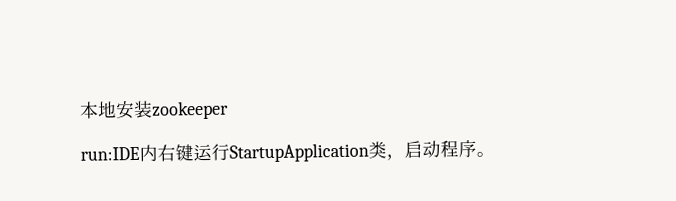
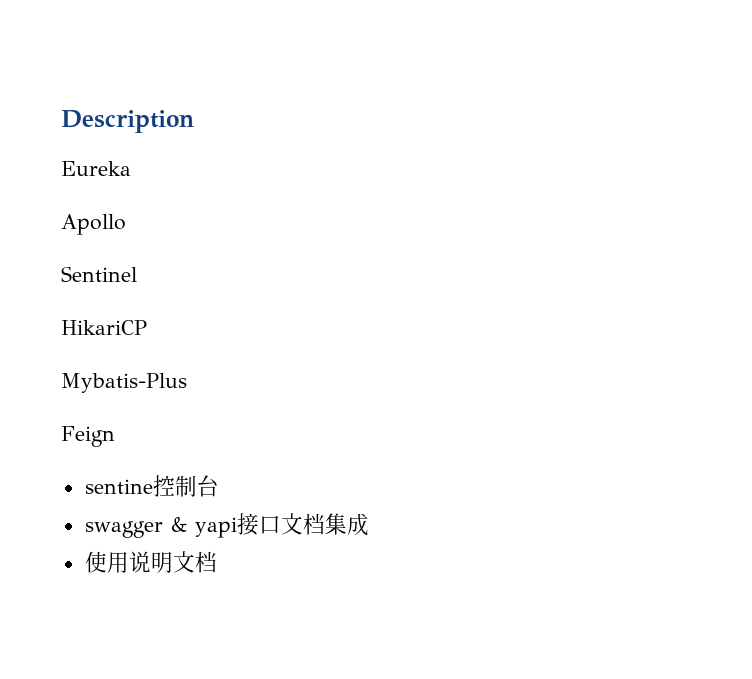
- 本地安装zookeeper
- run:IDE内右键运行StartupApplication类，启动程序。
+ Description
+ Eureka
+ Apollo
+ Sentinel
+ HikariCP
+ Mybatis-Plus
+ Feign
+ sentine控制台
+ swagger & yapi接口文档集成
+ 使用说明文档

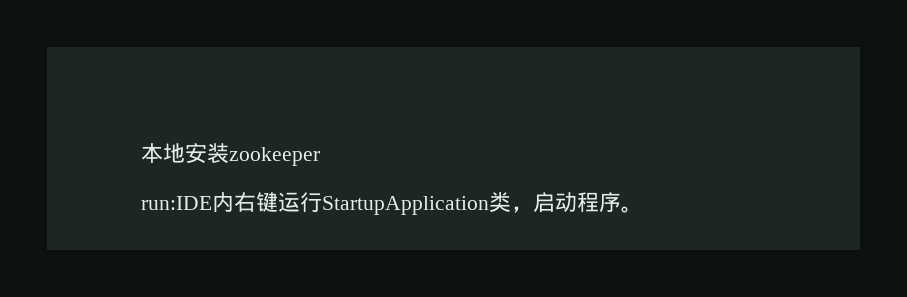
- Description
- Eureka
- Apollo
- Sentinel
- HikariCP
- Mybatis-Plus
- Feign
- sentine控制台
- swagger & yapi接口文档集成
- 使用说明文档
+ 本地安装zookeeper
+ run:IDE内右键运行StartupApplication类，启动程序。

